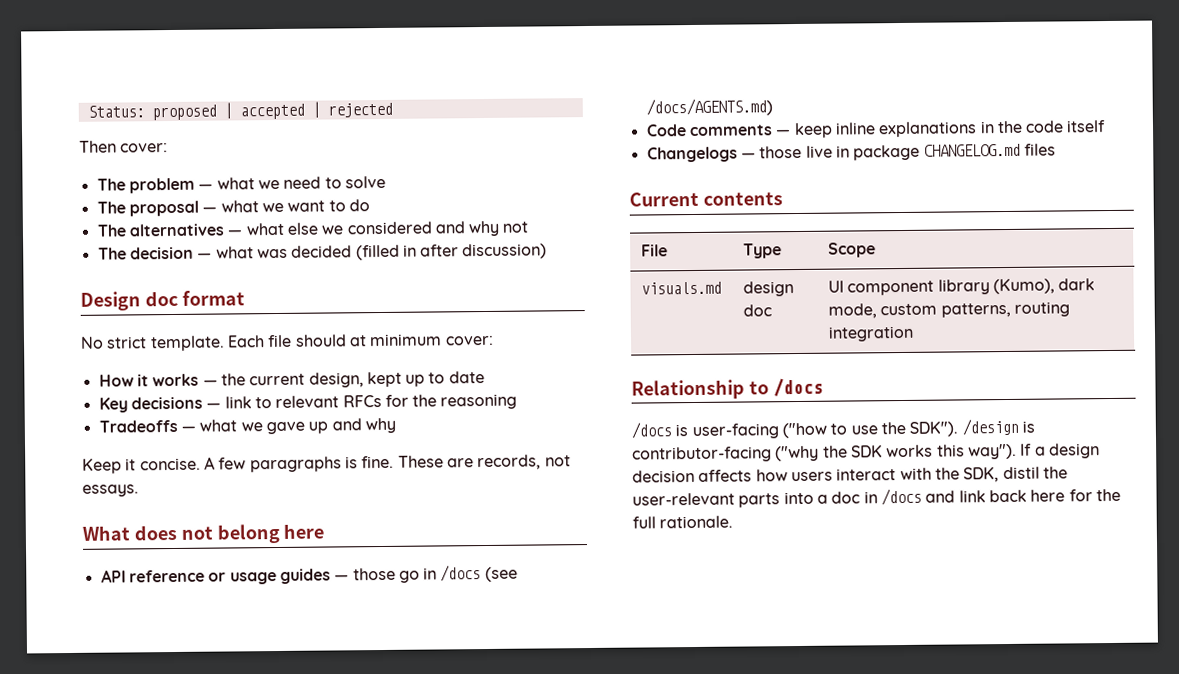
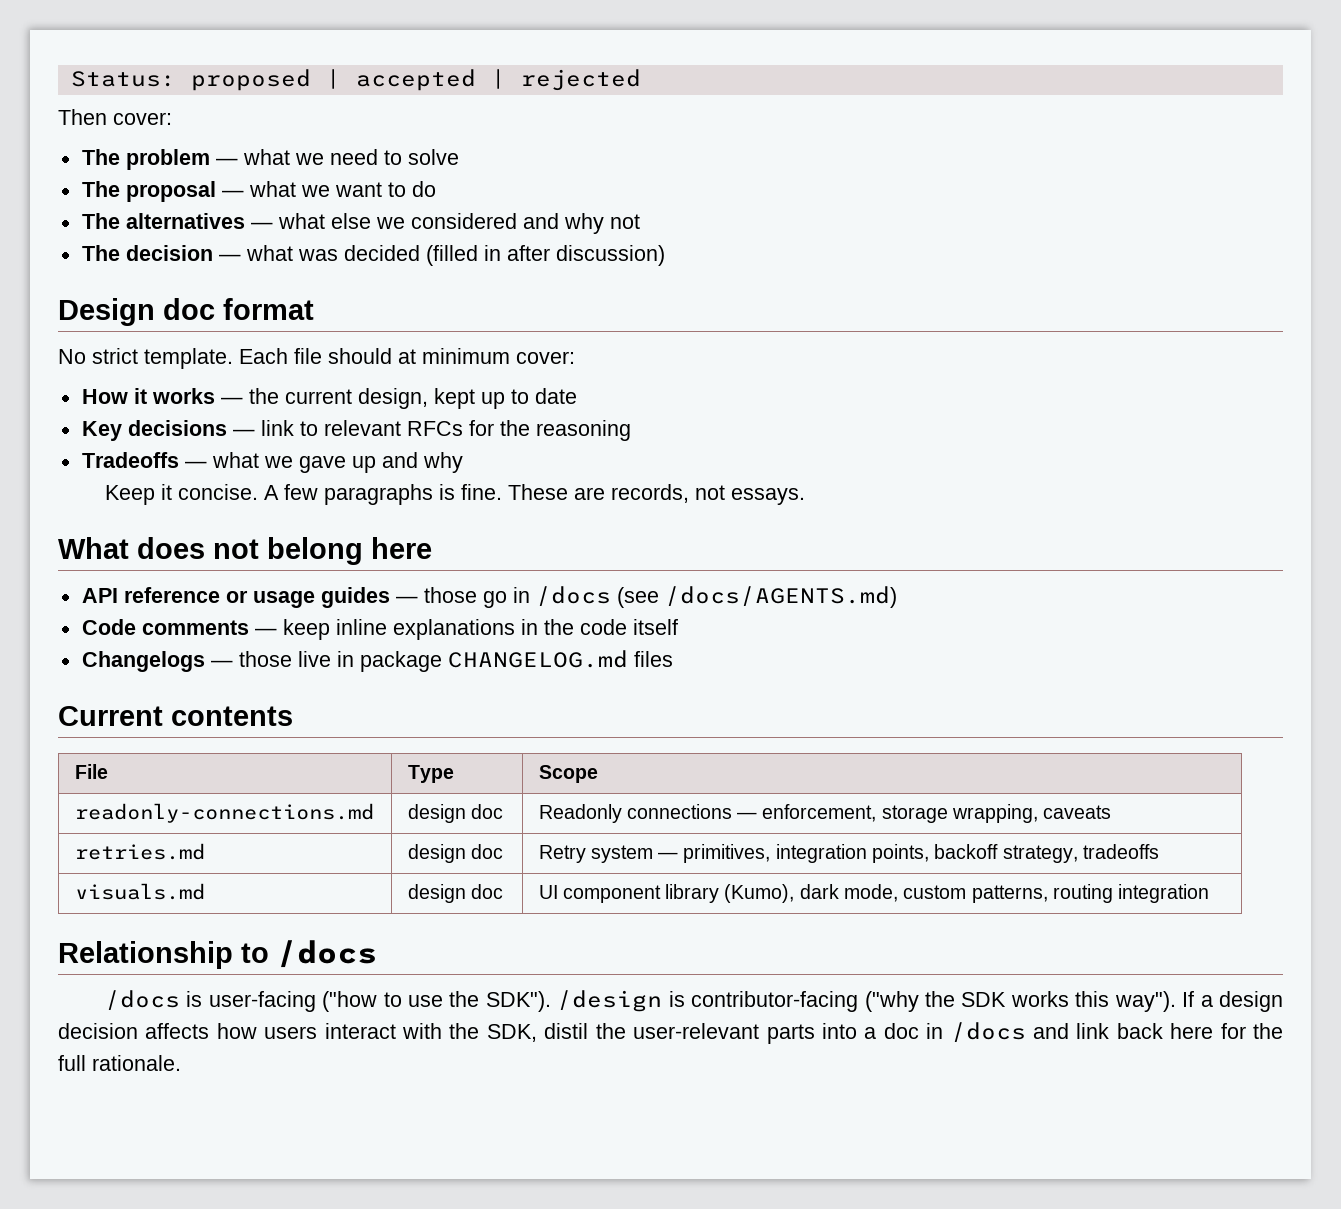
+ readonly-connections.md | design doc | Readonly connections — enforcement, storage wrapping, caveats
+ retries.md | design doc | Retry system — primitives, integration points, backoff strategy, tradeoffs

